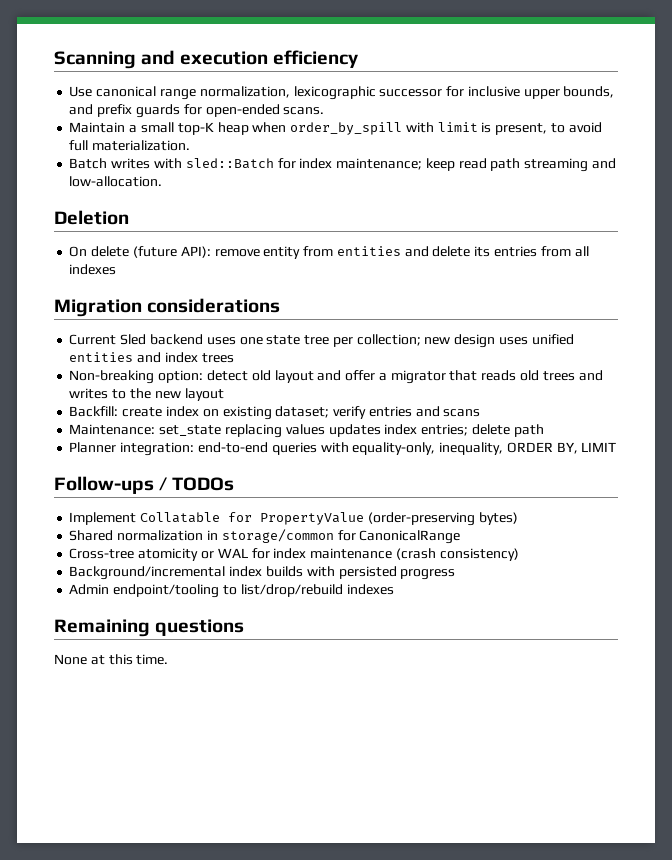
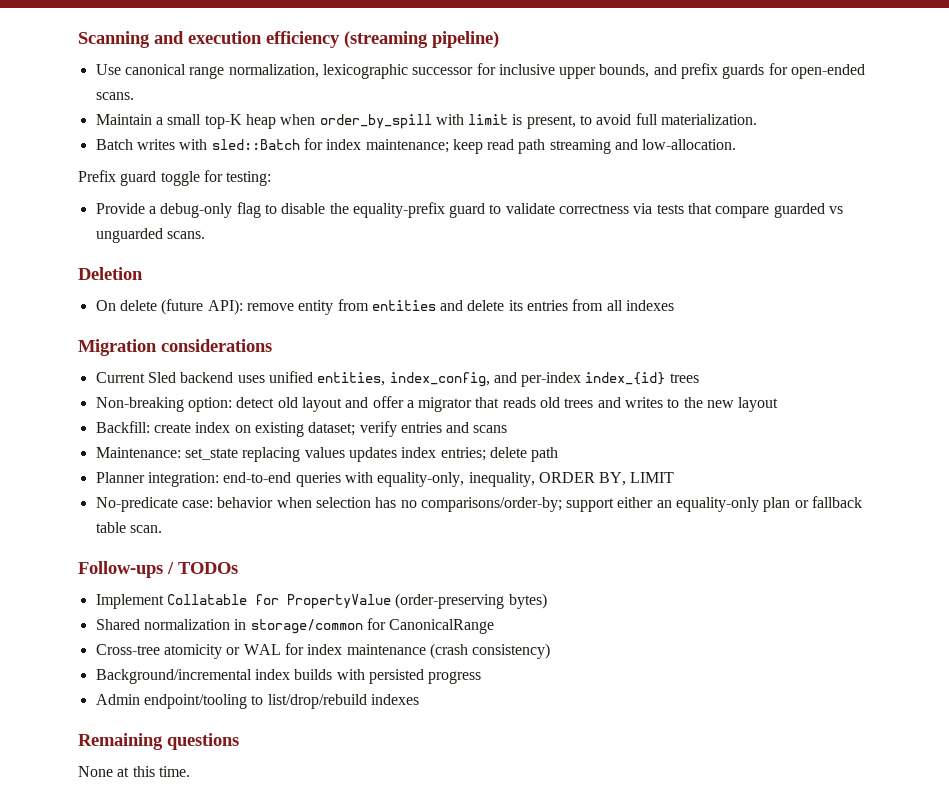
- Scanning and execution efficiency
+ Scanning and execution efficiency (streaming pipeline)
+ Prefix guard toggle for testing:
+ Provide a debug-only flag to disable the equality-prefix guard to validate correctness via tests that compare guarded vs unguarded scans.
- Current Sled backend uses one state tree per collection; new design uses unified entities and index trees
+ Current Sled backend uses unified entities, index_config, and per-index index_{id} trees
+ No-predicate case: behavior when selection has no comparisons/order-by; support either an equality-only plan or fallback table scan.

